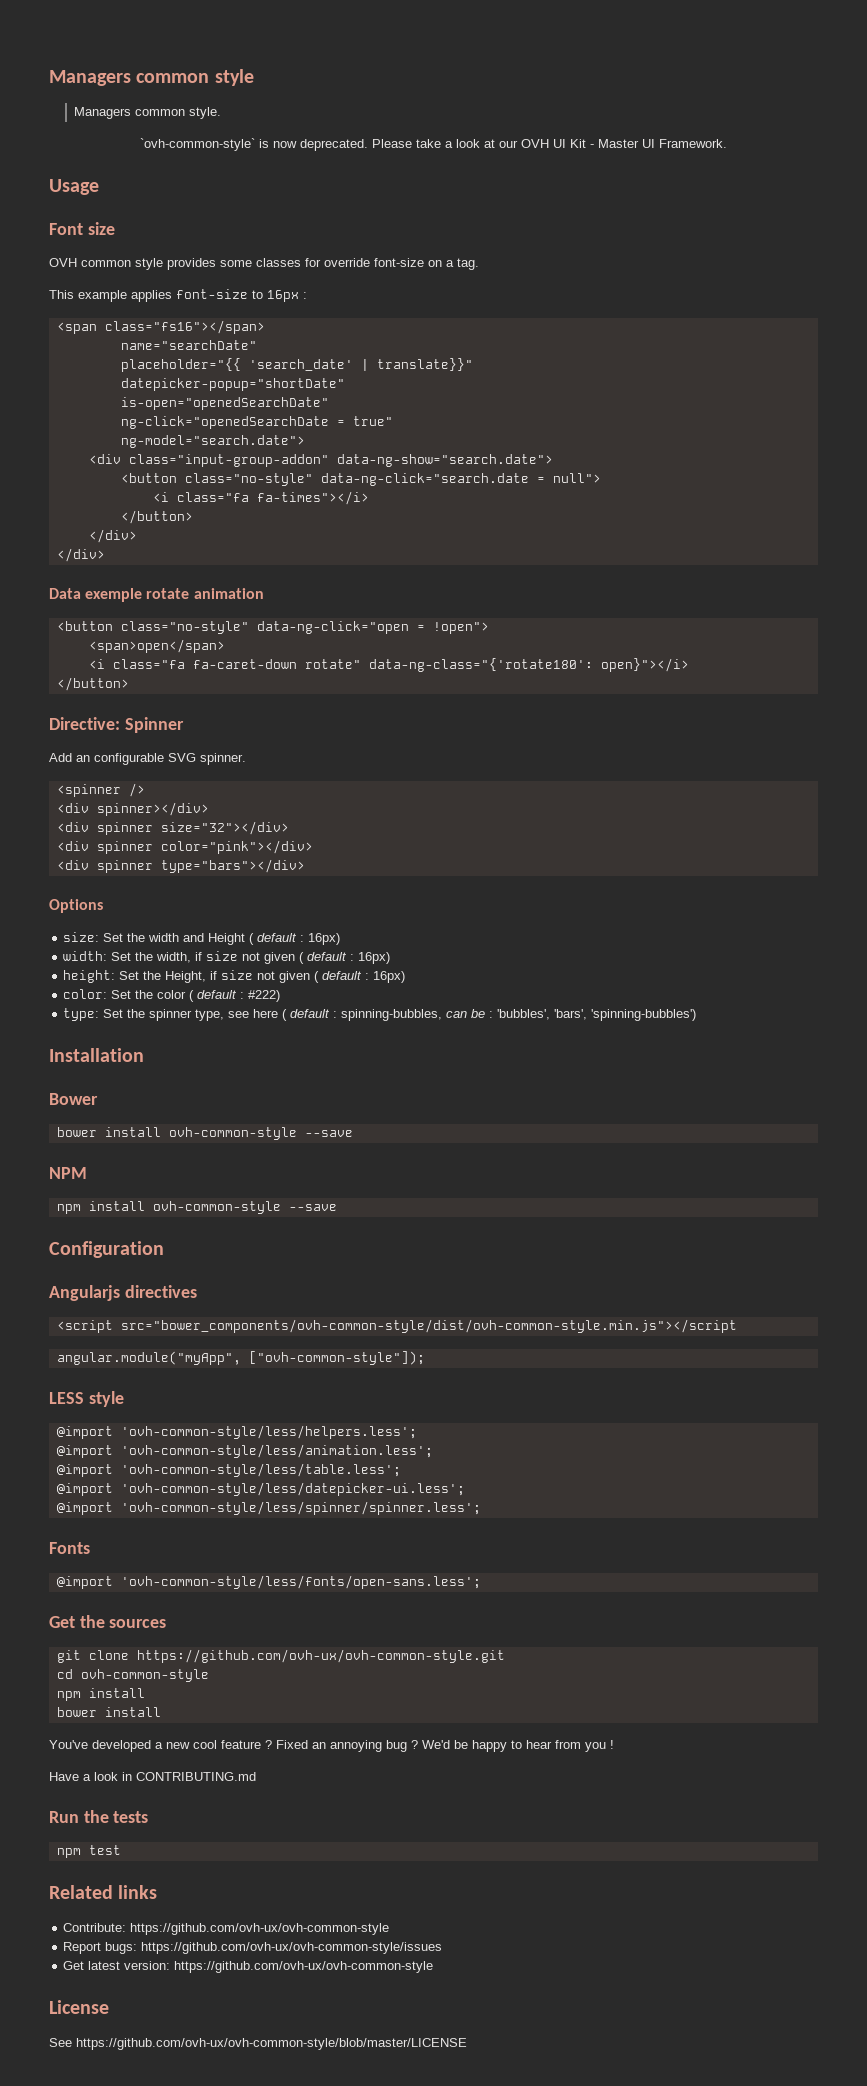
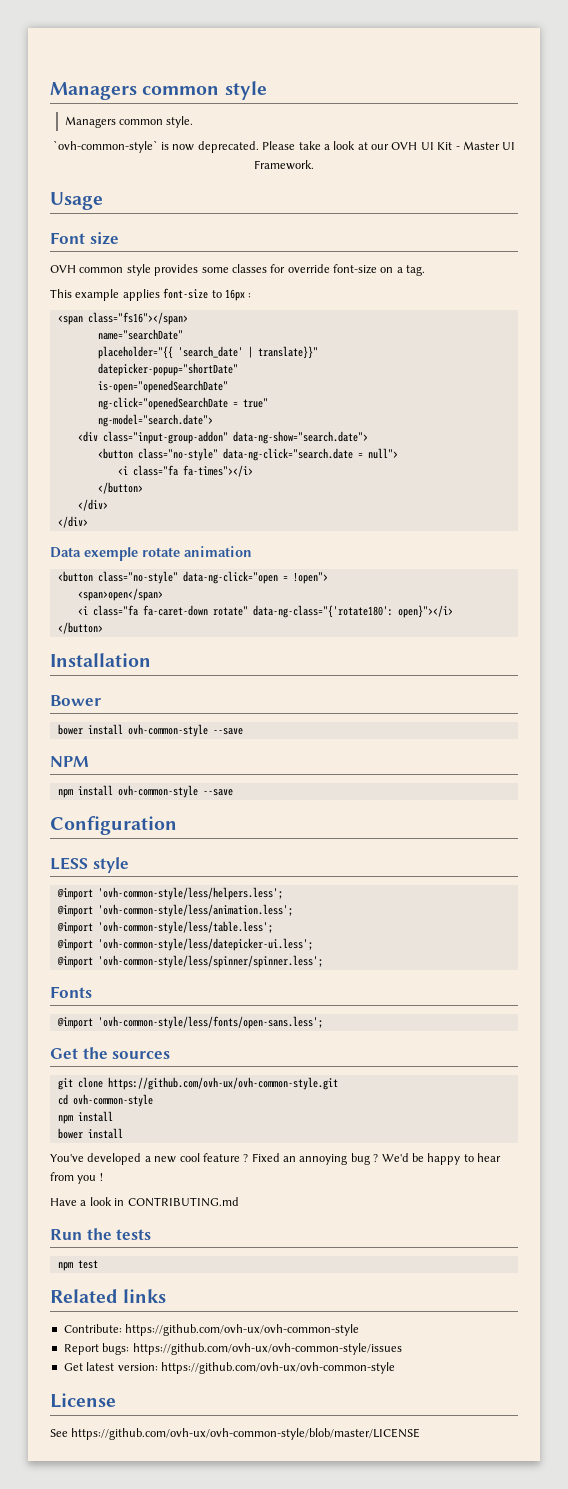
- Directive: Spinner
- Add an configurable SVG spinner.
- <spinner />
- <div spinner></div>
- <div spinner size="32"></div>
- <div spinner color="pink"></div>
- <div spinner type="bars"></div>
- Options
- size: Set the width and Height ( default : 16px)
- width: Set the width, if size not given ( default : 16px)
- height: Set the Height, if size not given ( default : 16px)
- color: Set the color ( default : #222)
- type: Set the spinner type, see here ( default : spinning-bubbles, can be : 'bubbles', 'bars', 'spinning-bubbles')
- Angularjs directives
- <script src="bower_components/ovh-common-style/dist/ovh-common-style.min.js"></script
- angular.module("myApp", ["ovh-common-style"]);

